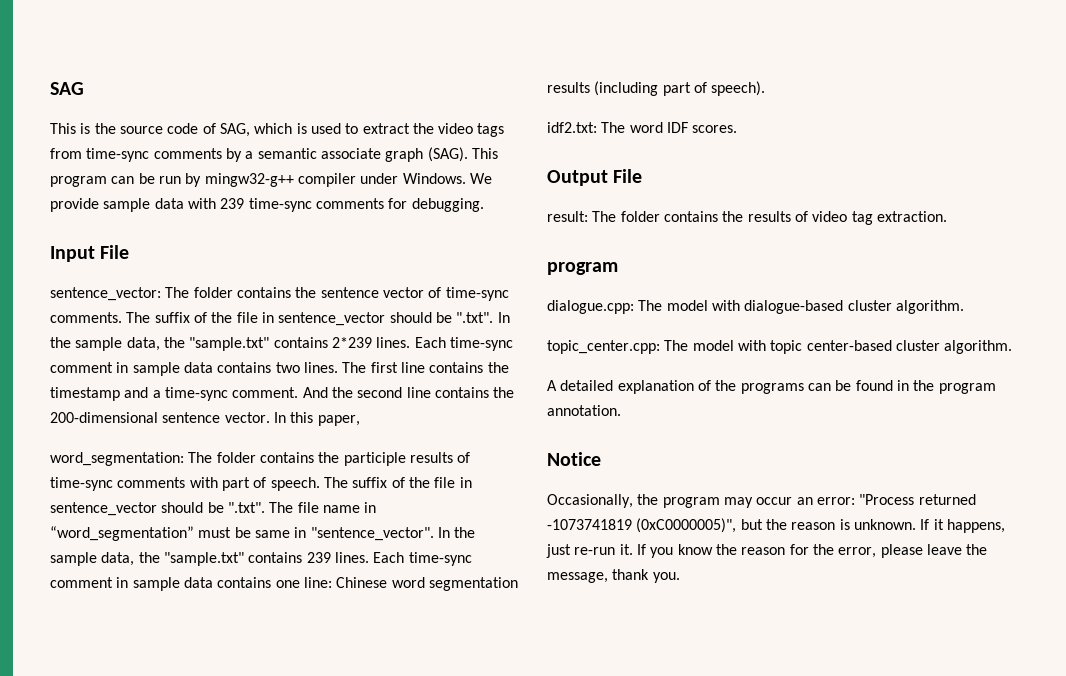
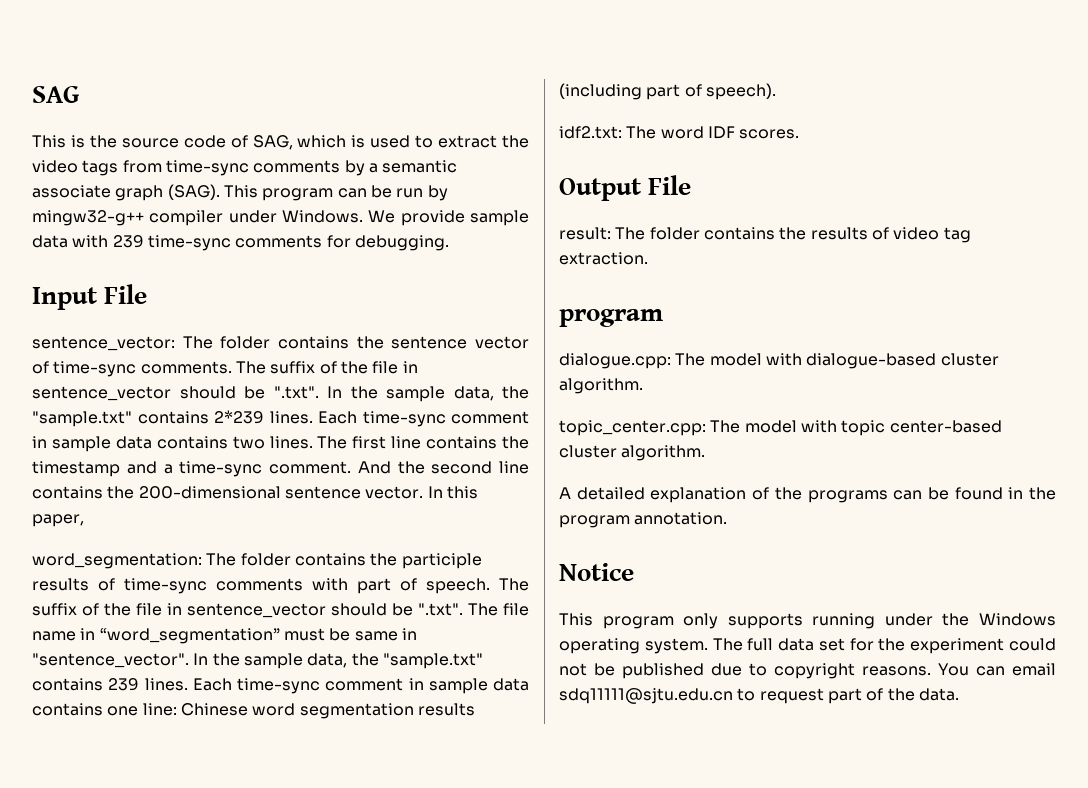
- Occasionally, the program may occur an error: "Process returned -1073741819 (0xC0000005)", but the reason is unknown. If it happens, just re-run it. If you know the reason for the error, please leave the message, thank you.
+ This program only supports running under the Windows operating system. The full data set for the experiment could not be published due to copyright reasons. You can email sdq11111@sjtu.edu.cn to request part of the data.

